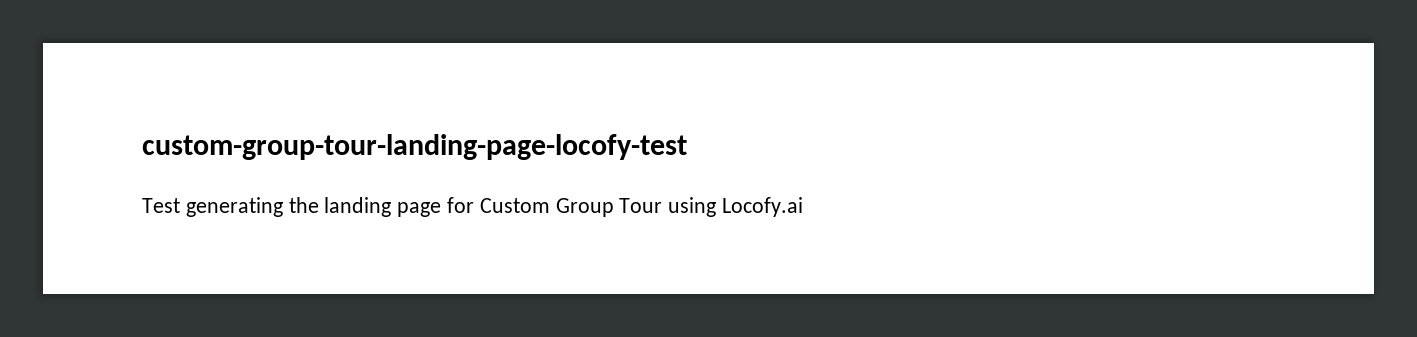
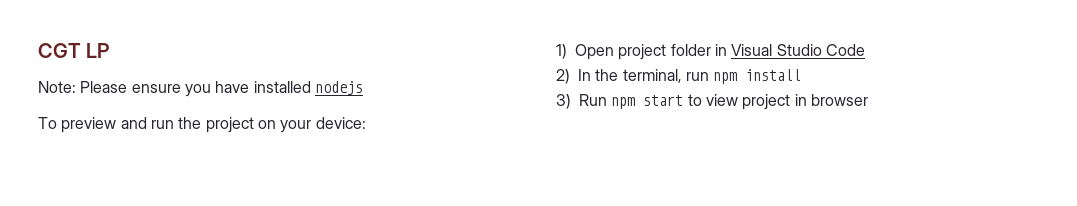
- custom-group-tour-landing-page-locofy-test
- Test generating the landing page for Custom Group Tour using Locofy.ai
+ CGT LP
+ Note: Please ensure you have installed nodejs
+ To preview and run the project on your device:
+ 1) Open project folder in Visual Studio Code
+ 2) In the terminal, run npm install
+ 3) Run npm start to view project in browser

